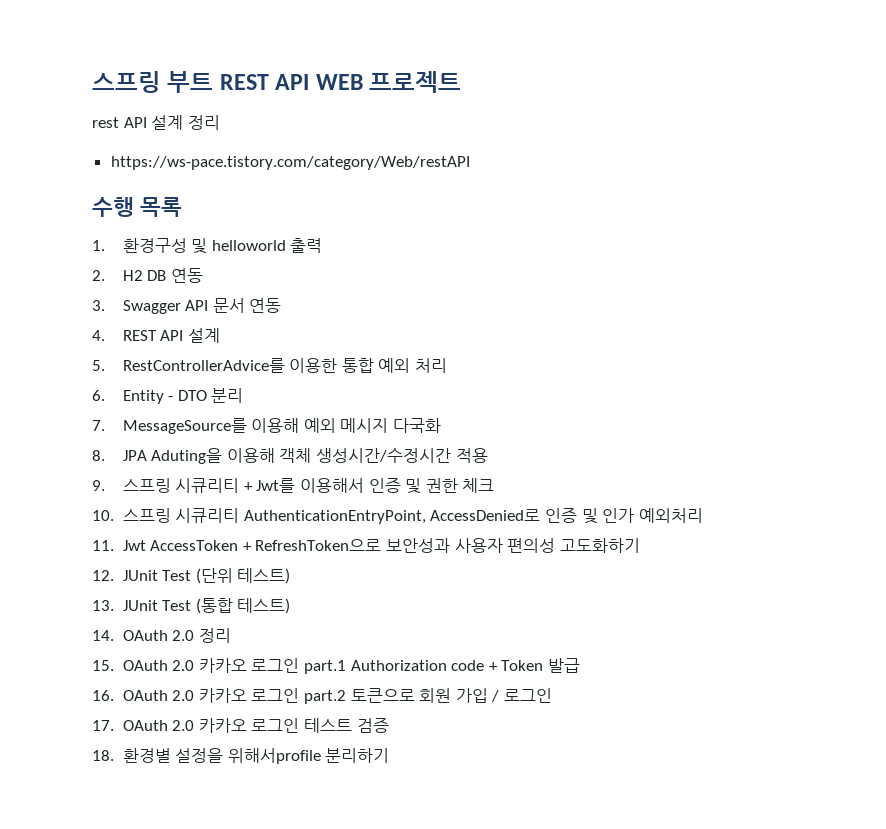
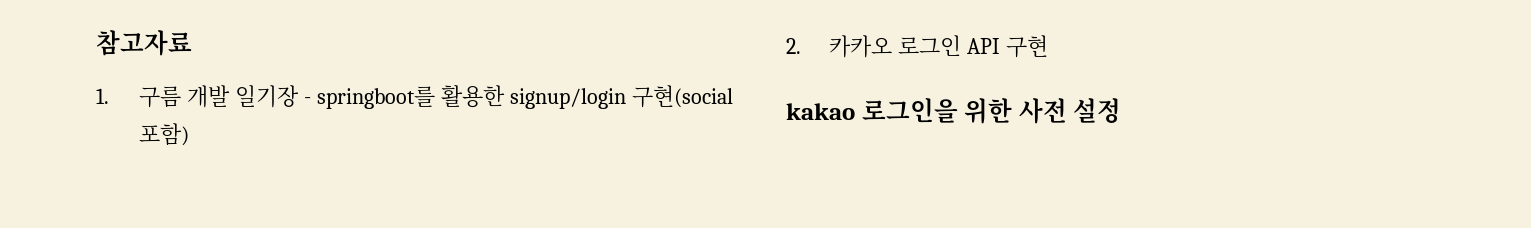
- 스프링 부트 REST API WEB 프로젝트
- rest API 설계 정리
- https://ws-pace.tistory.com/category/Web/restAPI
- 수행 목록
- 1. 환경구성 및 helloworld 출력
- 2. H2 DB 연동
- 3. Swagger API 문서 연동
- 4. REST API 설계
- 5. RestControllerAdvice를 이용한 통합 예외 처리
- 6. Entity - DTO 분리
- 7. MessageSource를 이용해 예외 메시지 다국화
- 8. JPA Aduting을 이용해 객체 생성시간/수정시간 적용
- 9. 스프링 시큐리티 + Jwt를 이용해서 인증 및 권한 체크
- 10. 스프링 시큐리티 AuthenticationEntryPoint, AccessDenied로 인증 및 인가 예외처리
- 11. Jwt AccessToken + RefreshToken으로 보안성과 사용자 편의성 고도화하기
- 12. JUnit Test (단위 테스트)
- 13. JUnit Test (통합 테스트)
- 14. OAuth 2.0 정리
- 15. OAuth 2.0 카카오 로그인 part.1 Authorization code + Token 발급
- 16. OAuth 2.0 카카오 로그인 part.2 토큰으로 회원 가입 / 로그인
- 17. OAuth 2.0 카카오 로그인 테스트 검증
- 18. 환경별 설정을 위해서profile 분리하기
+ 참고자료
+ 1. 구름 개발 일기장 - springboot를 활용한 signup/login 구현(social 포함)
+ 2. 카카오 로그인 API 구현
+ kakao 로그인을 위한 사전 설정

